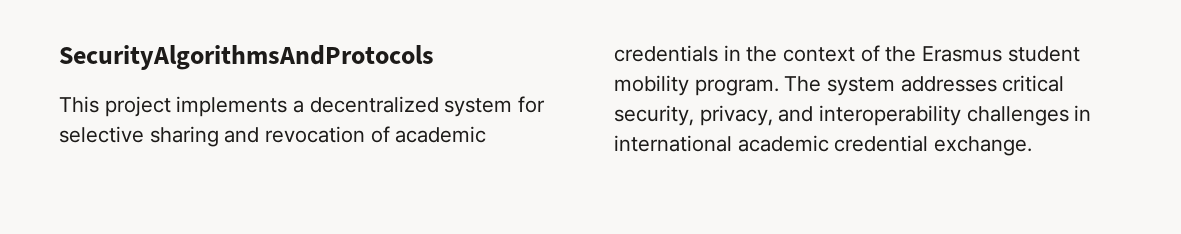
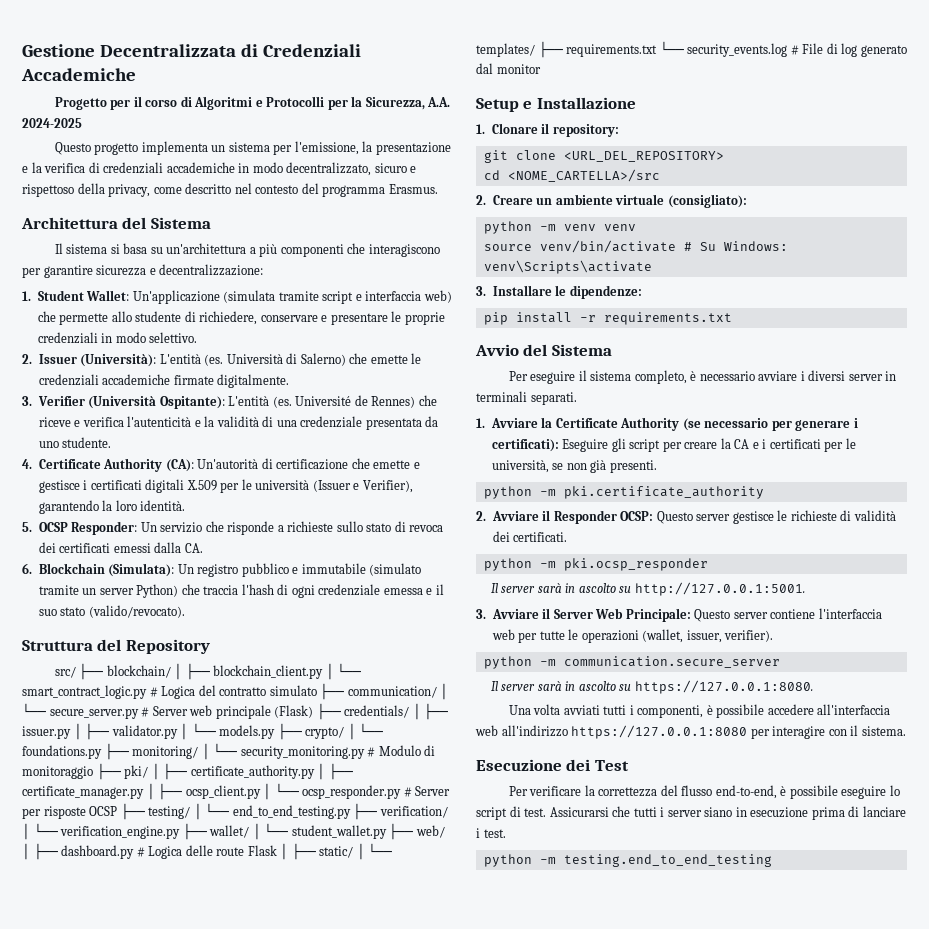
- SecurityAlgorithmsAndProtocols
- This project implements a decentralized system for selective sharing and revocation of academic credentials in the context of the Erasmus student mobility program. The system addresses critical security, privacy, and interoperability challenges in international academic credential exchange.
+ Gestione Decentralizzata di Credenziali Accademiche
+ Progetto per il corso di Algoritmi e Protocolli per la Sicurezza, A.A. 2024-2025
+ Questo progetto implementa un sistema per l'emissione, la presentazione e la verifica di credenziali accademiche in modo decentralizzato, sicuro e rispettoso della privacy, come descritto nel contesto del programma Erasmus.
+ Architettura del Sistema
+ Il sistema si basa su un'architettura a più componenti che interagiscono per garantire sicurezza e decentralizzazione:
+ 1. Student Wallet: Un'applicazione (simulata tramite script e interfaccia web) che permette allo studente di richiedere, conservare e presentare le proprie credenziali in modo selettivo.
+ 2. Issuer (Università): L'entità (es. Università di Salerno) che emette le credenziali accademiche firmate digitalmente.
+ 3. Verifier (Università Ospitante): L'entità (es. Université de Rennes) che riceve e verifica l'autenticità e la validità di una credenziale presentata da uno studente.
+ 4. Certificate Authority (CA): Un'autorità di certificazione che emette e gestisce i certificati digitali X.509 per le università (Issuer e Verifier), garantendo la loro identità.
+ 5. OCSP Responder: Un servizio che risponde a richieste sullo stato di revoca dei certificati emessi dalla CA.
+ 6. Blockchain (Simulata): Un registro pubblico e immutabile (simulato tramite un server Python) che traccia l'hash di ogni credenziale emessa e il suo stato (valido/revocato).
+ Struttura del Repository
+ src/ ├── blockchain/ │ ├── blockchain_client.py │ └── smart_contract_logic.py # Logica del contratto simulato ├── communication/ │ └── secure_server.py # Server web principale (Flask) ├── credentials/ │ ├── issuer.py │ ├── validator.py │ └── models.py ├── crypto/ │ └── foundations.py ├── monitoring/ │ └── security_monitoring.py # Modulo di monitoraggio ├── pki/ │ ├── certificate_authority.py │ ├── certificate_manager.py │ ├── ocsp_client.py │ └── ocsp_responder.py # Server per risposte OCSP ├── testing/ │ └── end_to_end_testing.py ├── verification/ │ └── verification_engine.py ├── wallet/ │ └── student_wallet.py ├── web/ │ ├── dashboard.py # Logica delle route Flask │ ├── static/ │ └── templates/ ├── requirements.txt └── security_events.log # File di log generato dal monitor
+ Setup e Installazione
+ 1. Clonare il repository:
+ git clone <URL_DEL_REPOSITORY>
+ cd <NOME_CARTELLA>/src
+ 2. Creare un ambiente virtuale (consigliato):
+ python -m venv venv
+ source venv/bin/activate # Su Windows: venv\Scripts\activate
+ 3. Installare le dipendenze:
+ pip install -r requirements.txt
+ Avvio del Sistema
+ Per eseguire il sistema completo, è necessario avviare i diversi server in terminali separati.
+ 1. Avviare la Certificate Authority (se necessario per generare i certificati): Eseguire gli script per creare la CA e i certificati per le università, se non già presenti.
+ python -m pki.certificate_authority
+ 2. Avviare il Responder OCSP: Questo server gestisce le richieste di validità dei certificati.
+ python -m pki.ocsp_responder
+ Il server sarà in ascolto su http://127.0.0.1:5001.
+ 3. Avviare il Server Web Principale: Questo server contiene l'interfaccia web per tutte le operazioni (wallet, issuer, verifier).
+ python -m communication.secure_server
+ Il server sarà in ascolto su https://127.0.0.1:8080.
+ Una volta avviati tutti i componenti, è possibile accedere all'interfaccia web all'indirizzo https://127.0.0.1:8080 per interagire con il sistema.
+ Esecuzione dei Test
+ Per verificare la correttezza del flusso end-to-end, è possibile eseguire lo script di test. Assicurarsi che tutti i server siano in esecuzione prima di lanciare i test.
+ python -m testing.end_to_end_testing

